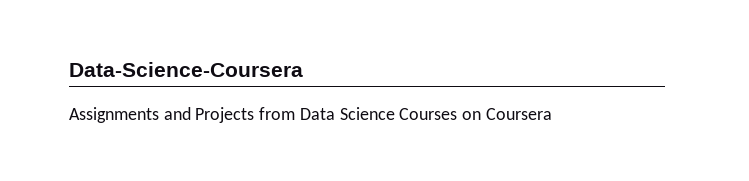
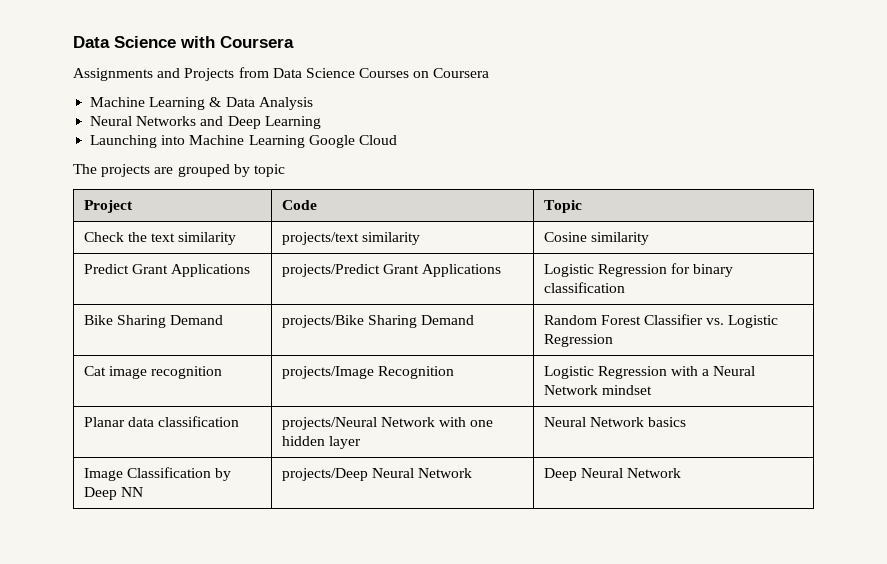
- Data-Science-Coursera
+ Data Science with Coursera
+ Machine Learning & Data Analysis
+ Neural Networks and Deep Learning
+ Launching into Machine Learning Google Cloud
+ The projects are grouped by topic
+ Project | Code | Topic
+ Check the text similarity | projects/text similarity | Cosine similarity
+ Predict Grant Applications | projects/Predict Grant Applications | Logistic Regression for binary classification
+ Bike Sharing Demand | projects/Bike Sharing Demand | Random Forest Classifier vs. Logistic Regression
+ Cat image recognition | projects/Image Recognition | Logistic Regression with a Neural Network mindset
+ Planar data classification | projects/Neural Network with one hidden layer | Neural Network basics
+ Image Classification by Deep NN | projects/Deep Neural Network | Deep Neural Network

